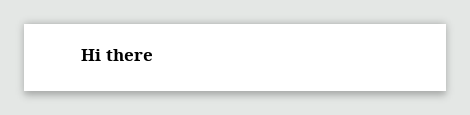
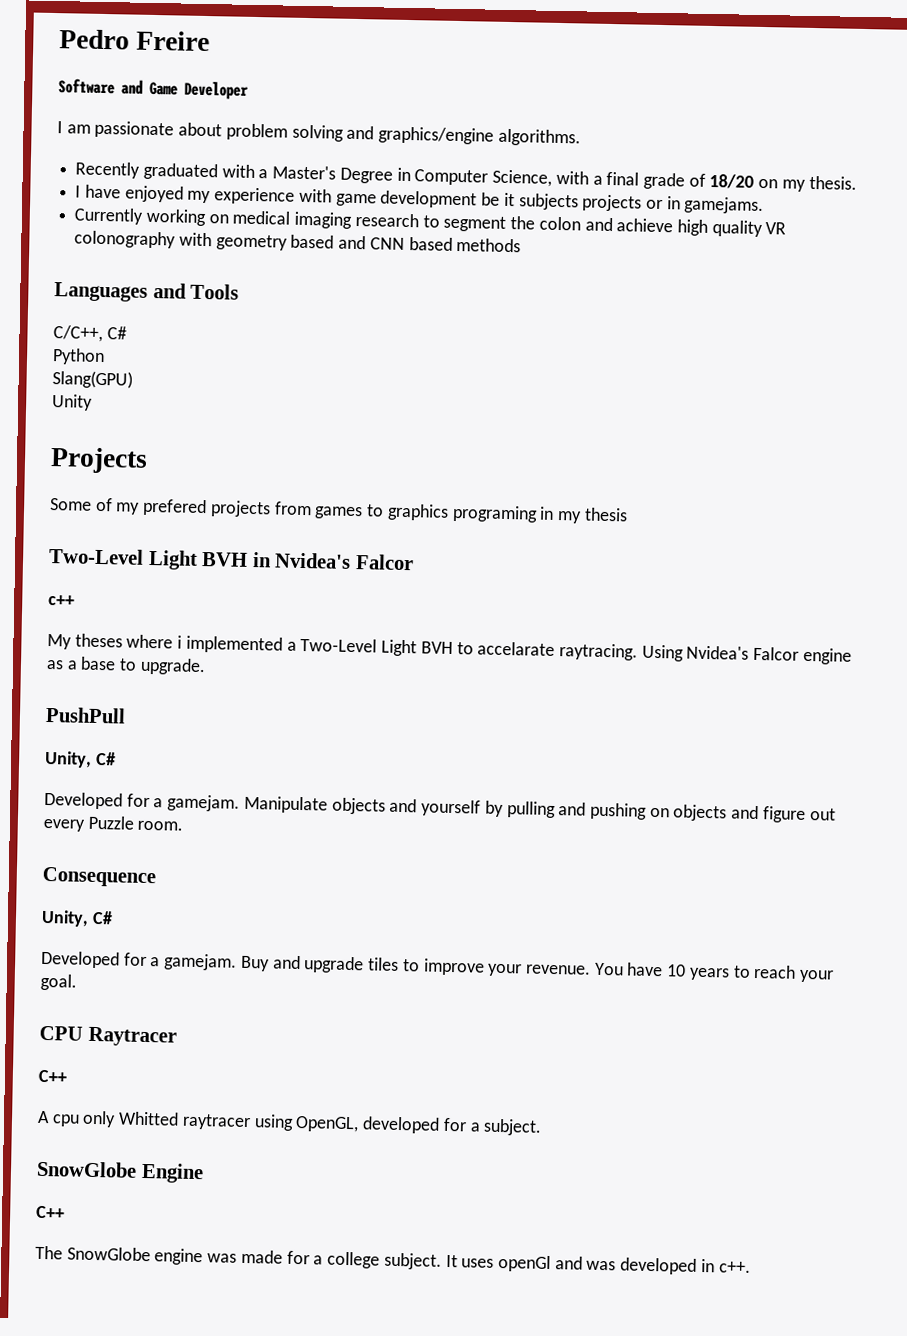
- Hi there
+ Pedro Freire
+ Software and Game Developer
+ I am passionate about problem solving and graphics/engine algorithms.
+ Recently graduated with a Master's Degree in Computer Science, with a final grade of 18/20 on my thesis.
+ I have enjoyed my experience with game development be it subjects projects or in gamejams.
+ Currently working on medical imaging research to segment the colon and achieve high quality VR colonography with geometry based and CNN based methods
+ Languages and Tools
+ C/C++, C#
+ Python
+ Slang(GPU)
+ Unity
+ Projects
+ Some of my prefered projects from games to graphics programing in my thesis
+ Two-Level Light BVH in Nvidea's Falcor
+ c++
+ My theses where i implemented a Two-Level Light BVH to accelarate raytracing. Using Nvidea's Falcor engine as a base to upgrade.
+ PushPull
+ Unity, C#
+ Developed for a gamejam. Manipulate objects and yourself by pulling and pushing on objects and figure out every Puzzle room.
+ Consequence
+ Unity, C#
+ Developed for a gamejam. Buy and upgrade tiles to improve your revenue. You have 10 years to reach your goal.
+ CPU Raytracer
+ C++
+ A cpu only Whitted raytracer using OpenGL, developed for a subject.
+ SnowGlobe Engine
+ C++
+ The SnowGlobe engine was made for a college subject. It uses openGl and was developed in c++.

